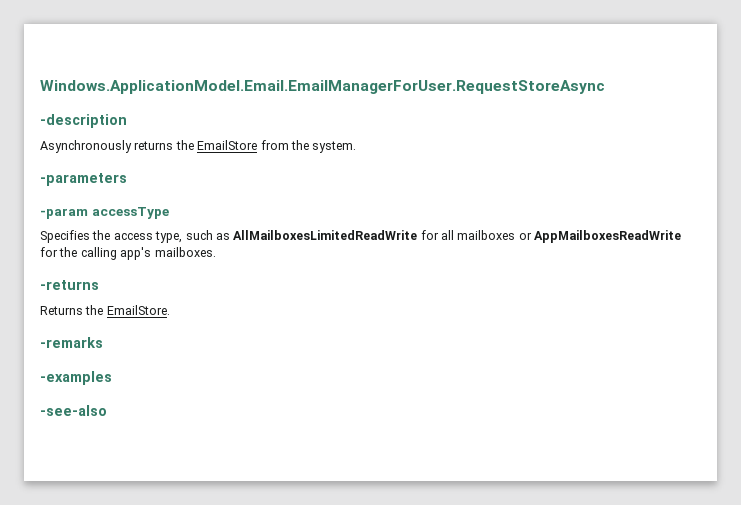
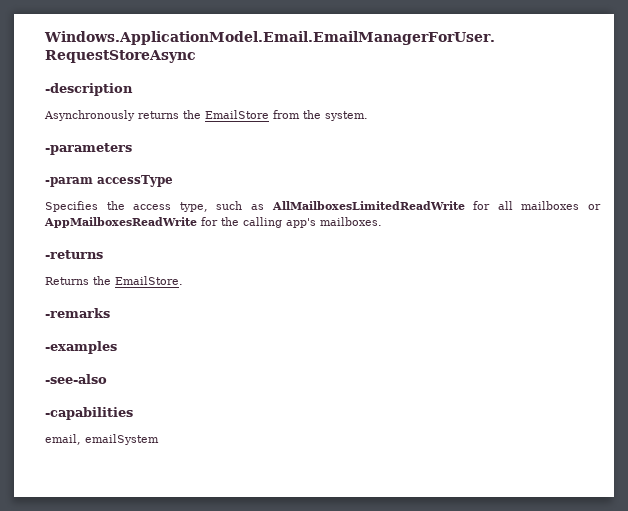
+ -capabilities
+ email, emailSystem

